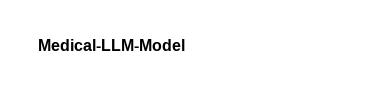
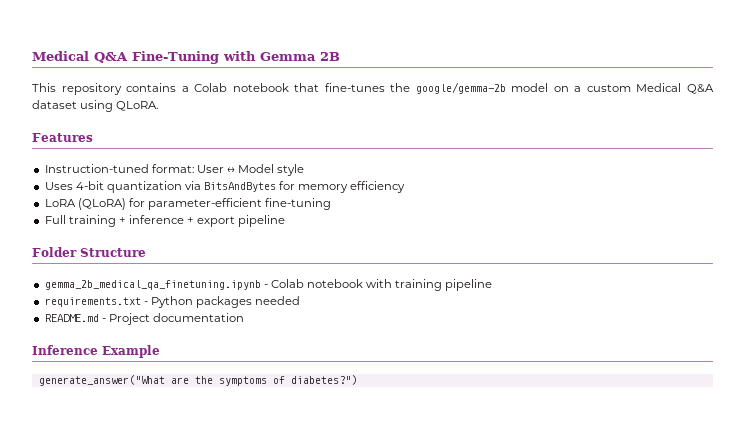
- Medical-LLM-Model
+ Medical Q&A Fine-Tuning with Gemma 2B
+ This repository contains a Colab notebook that fine-tunes the google/gemma-2b model on a custom Medical Q&A dataset using QLoRA.
+ Features
+ Instruction-tuned format: User ↔ Model style
+ Uses 4-bit quantization via BitsAndBytes for memory efficiency
+ LoRA (QLoRA) for parameter-efficient fine-tuning
+ Full training + inference + export pipeline
+ Folder Structure
+ gemma_2b_medical_qa_finetuning.ipynb - Colab notebook with training pipeline
+ requirements.txt - Python packages needed
+ README.md - Project documentation
+ Inference Example
+ generate_answer("What are the symptoms of diabetes?")

